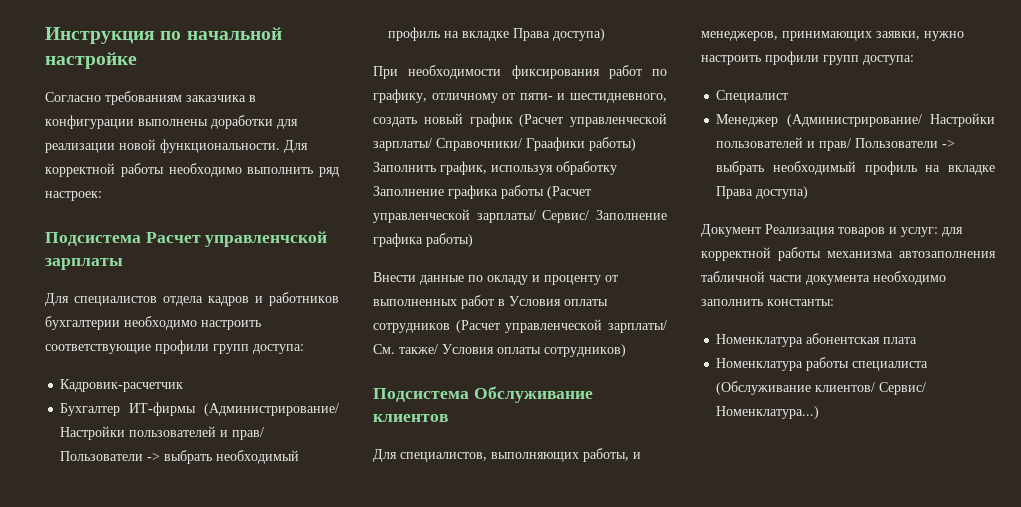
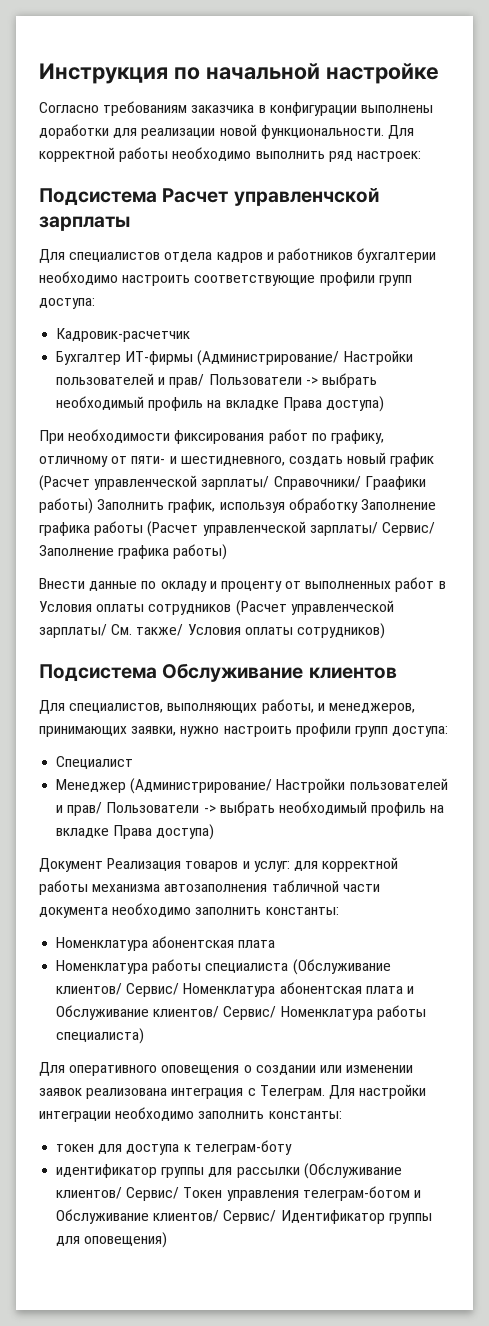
- Номенклатура работы специалиста (Обслуживание клиентов/ Сервис/ Номенклатура...)
+ Номенклатура работы специалиста (Обслуживание клиентов/ Сервис/ Номенклатура абонентская плата и Обслуживание клиентов/ Сервис/ Номенклатура работы специалиста)
+ Для оперативного оповещения о создании или изменении заявок реализована интеграция с Телеграм. Для настройки интеграции необходимо заполнить константы:
+ токен для доступа к телеграм-боту
+ идентификатор группы для рассылки (Обслуживание клиентов/ Сервис/ Токен управления телеграм-ботом и Обслуживание клиентов/ Сервис/ Идентификатор группы для оповещения)

